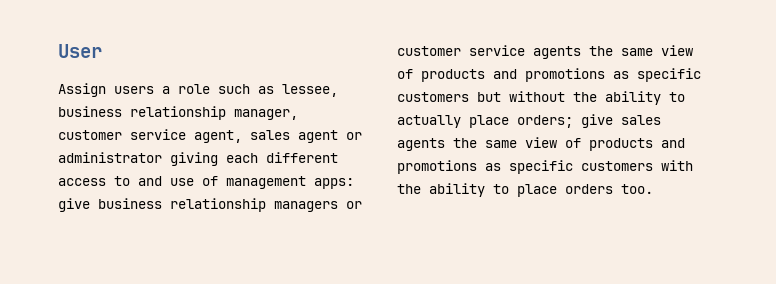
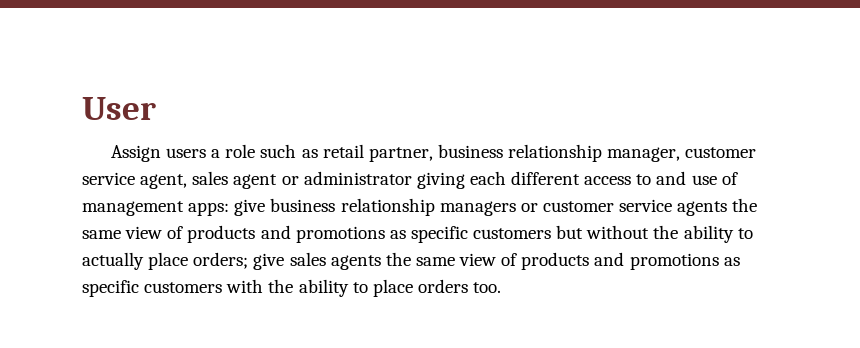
- Assign users a role such as lessee, business relationship manager, customer service agent, sales agent or administrator giving each different access to and use of management apps:
+ Assign users a role such as retail partner, business relationship manager, customer service agent, sales agent or administrator giving each different access to and use of management apps:

